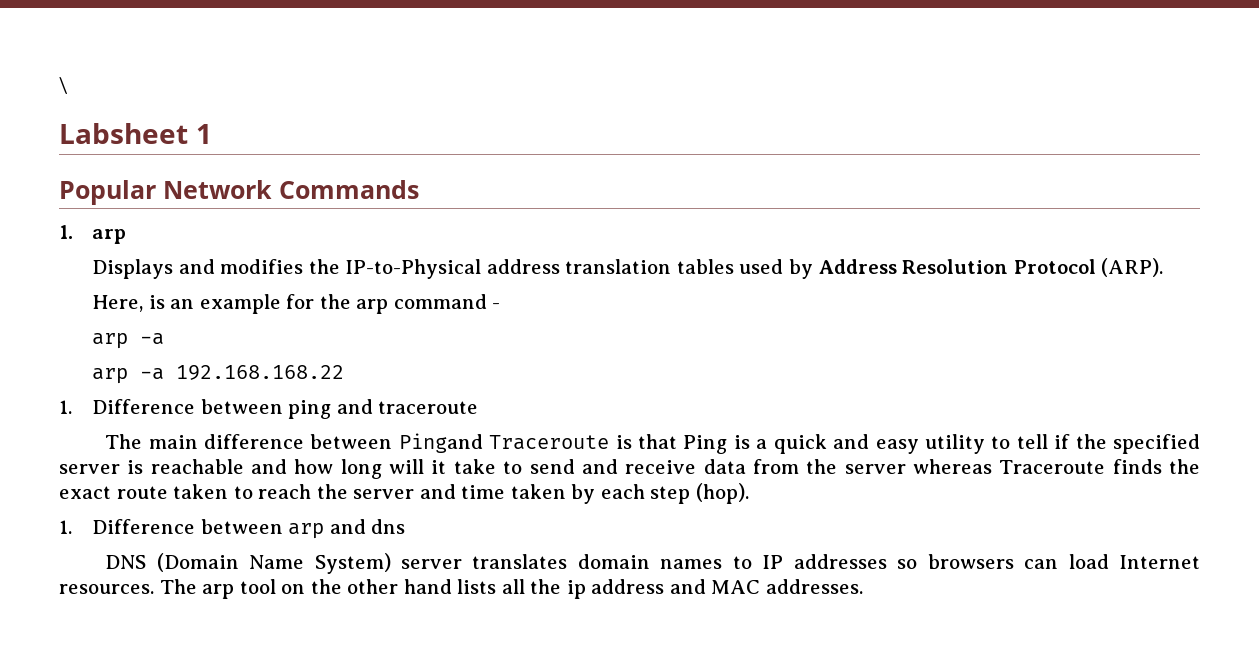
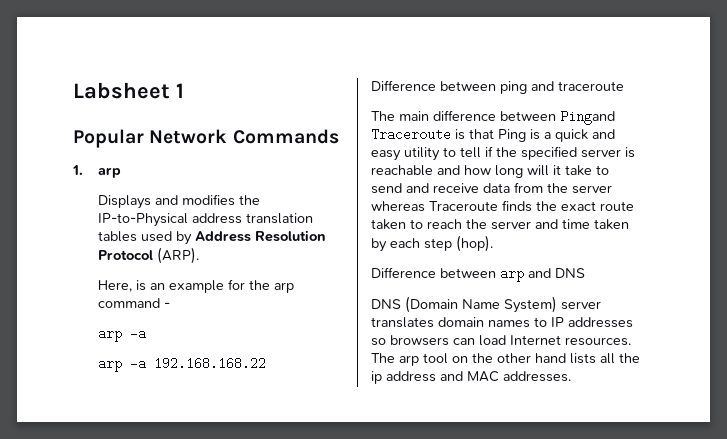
- \
- 1. Difference between ping and traceroute
+ Difference between ping and traceroute
- 1. Difference between arp and dns
+ Difference between arp and DNS

